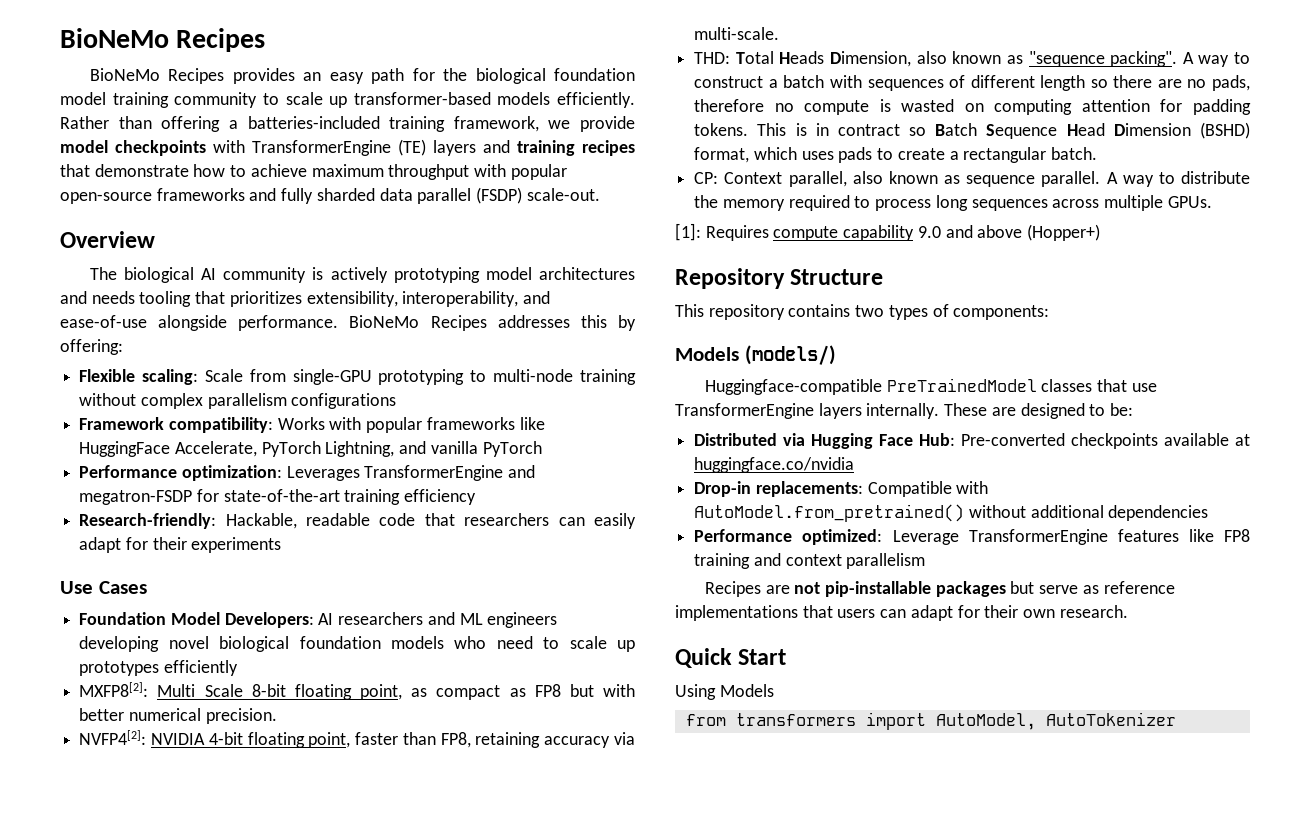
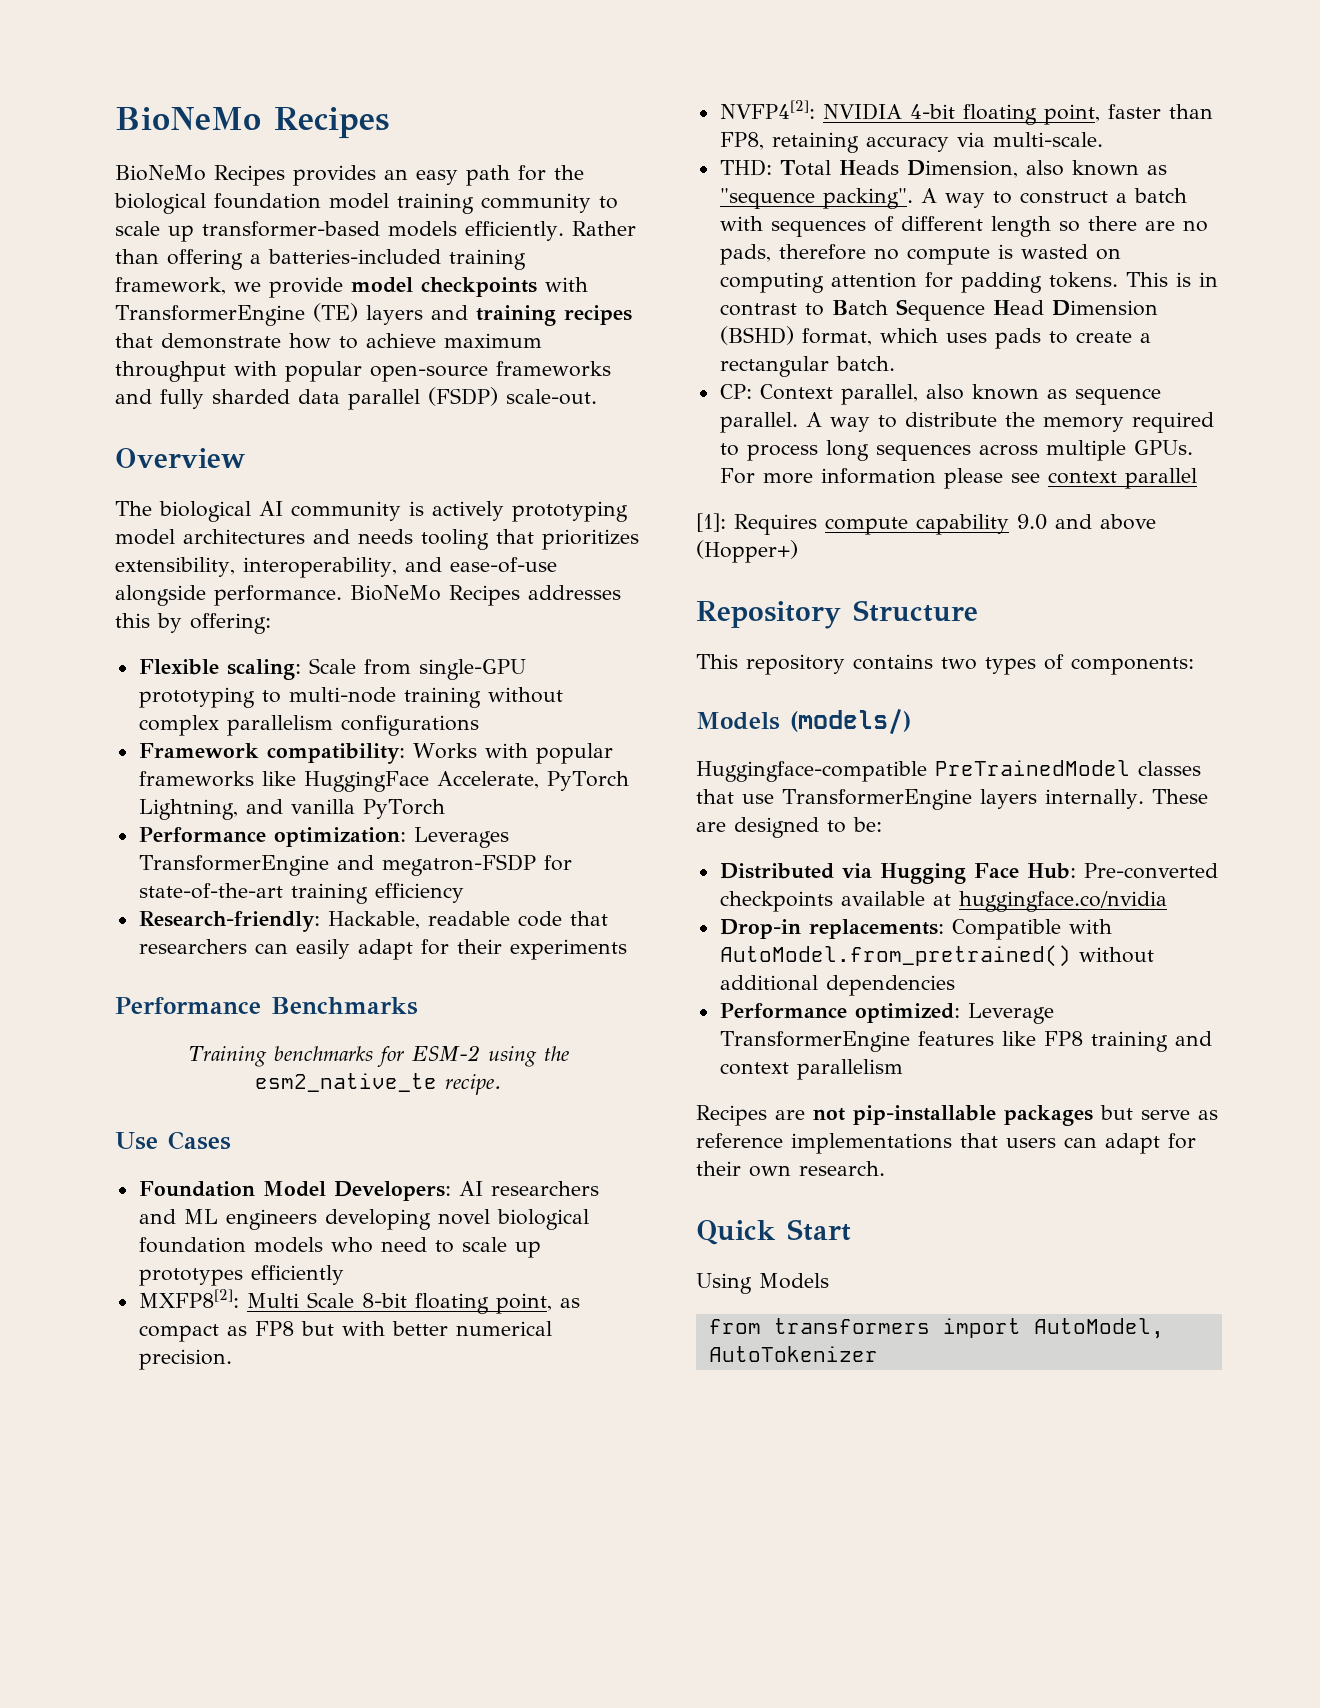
+ Performance Benchmarks
+ Training benchmarks for ESM-2 using the esm2_native_te recipe.
- This is in contract so Batch Sequence Head Dimension (BSHD) format, which uses pads to create a rectangular batch.
+ This is in contrast to Batch Sequence Head Dimension (BSHD) format, which uses pads to create a rectangular batch.
+ For more information please see context parallel

